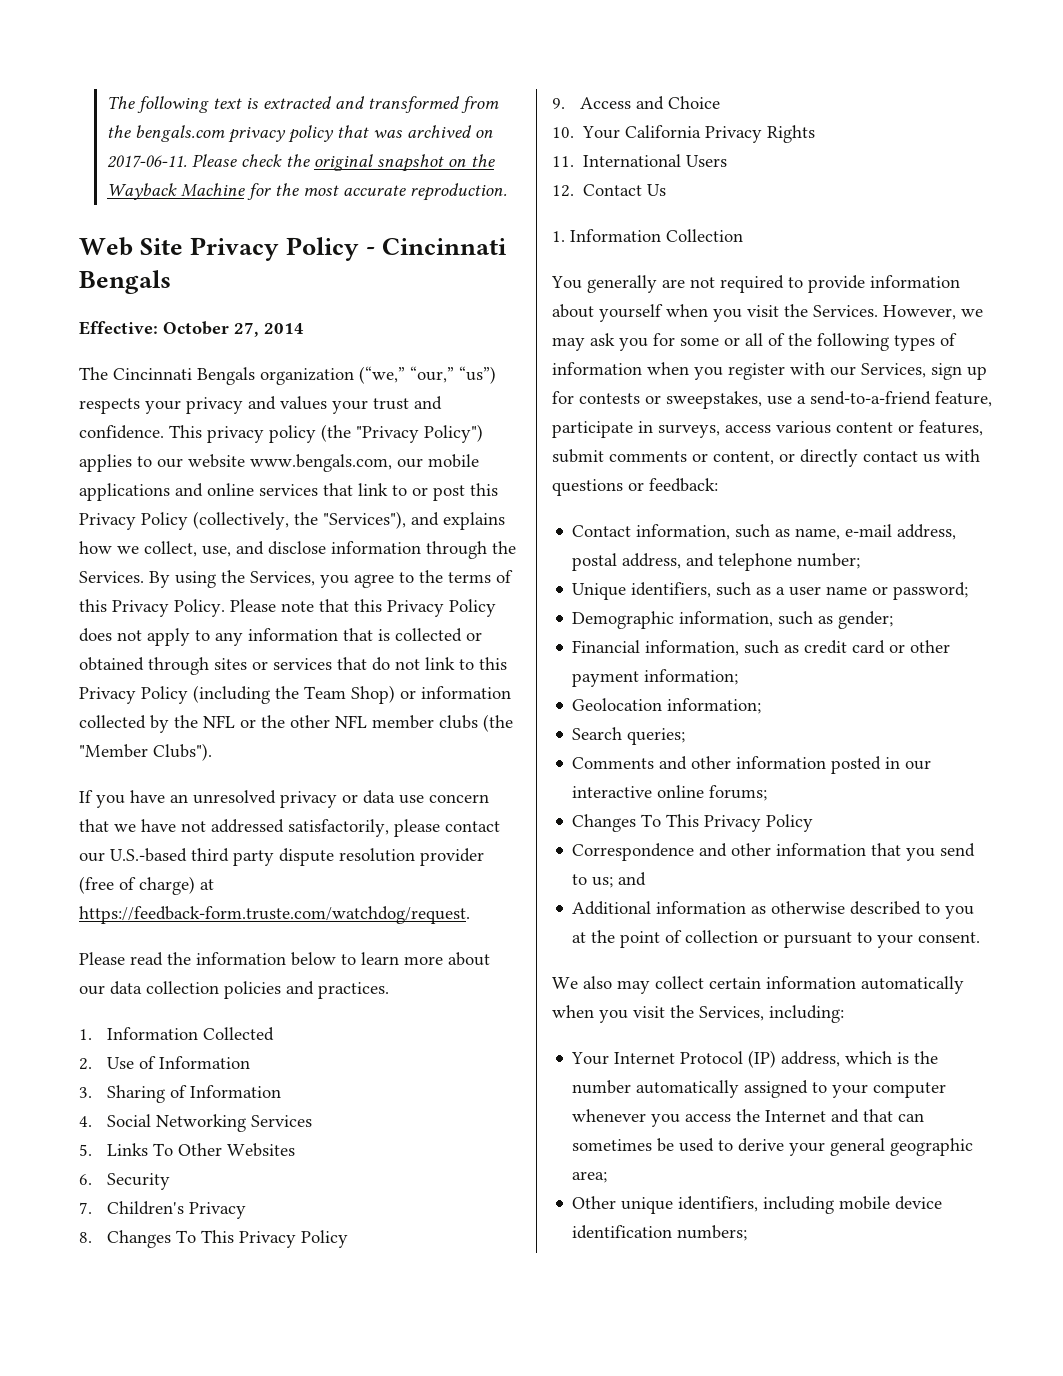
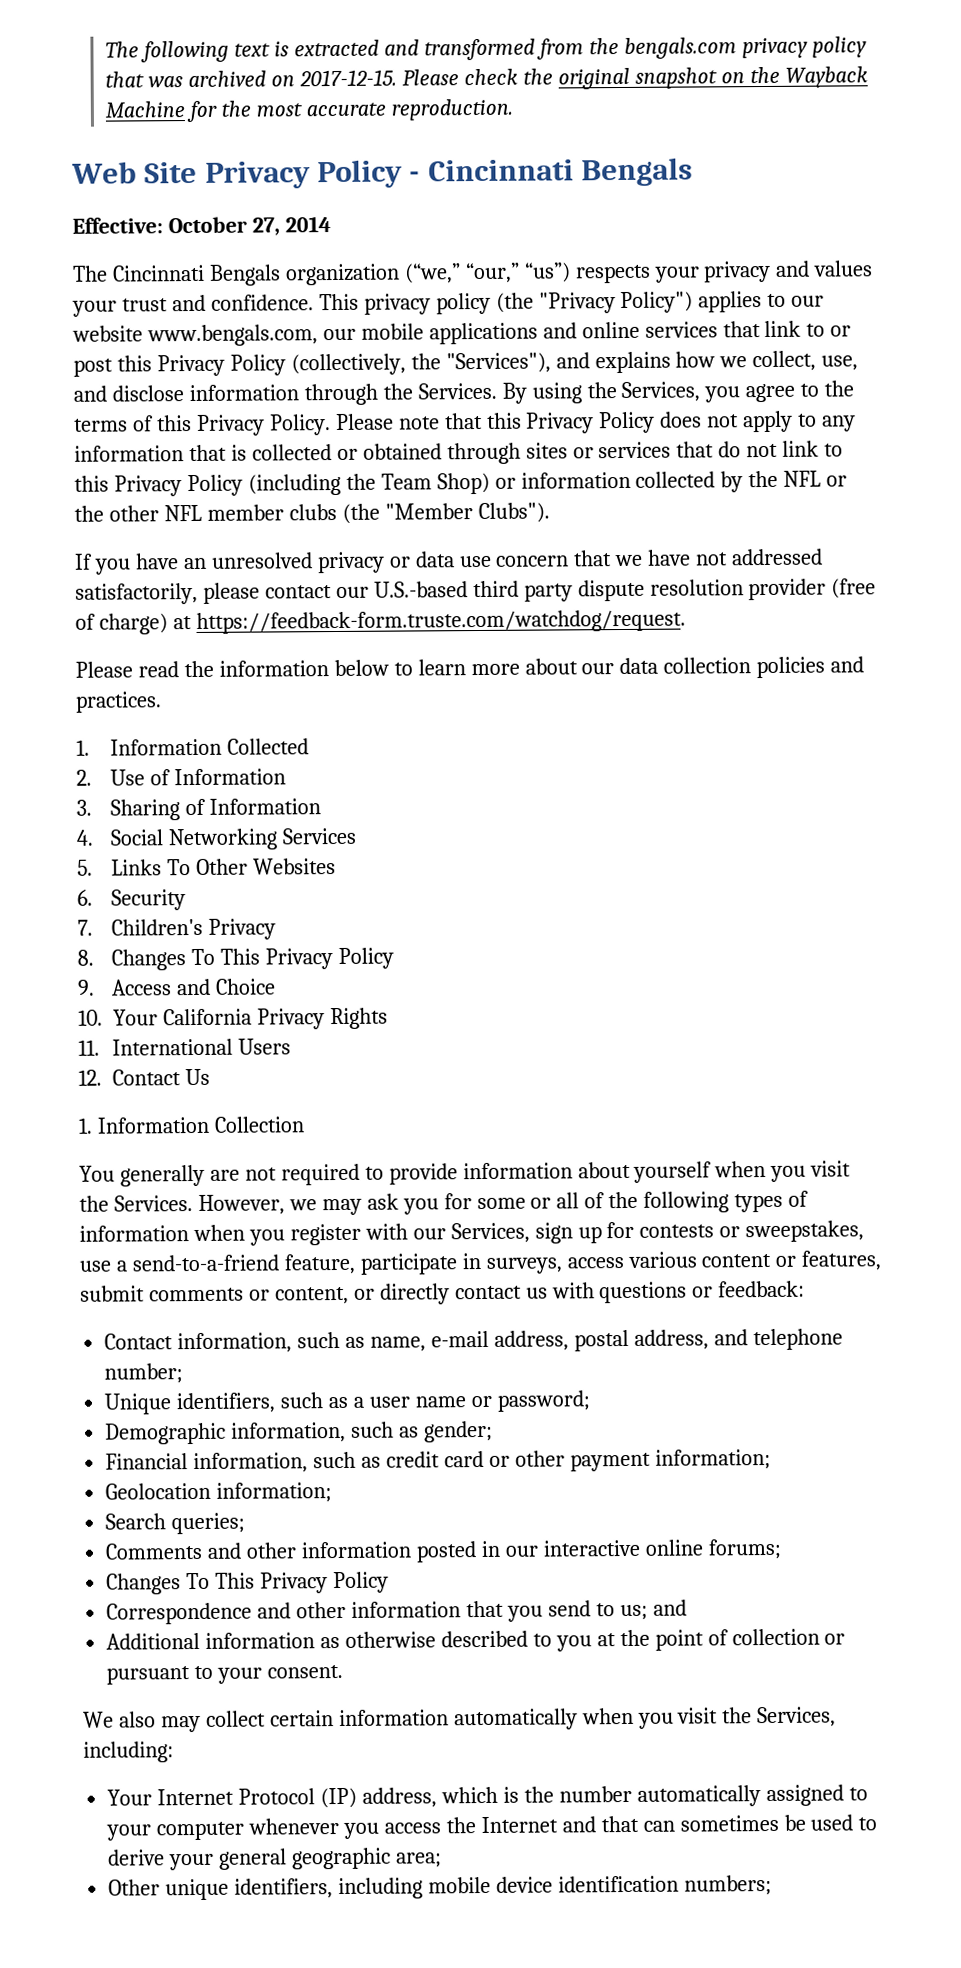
- The following text is extracted and transformed from the bengals.com privacy policy that was archived on 2017-06-11.
+ The following text is extracted and transformed from the bengals.com privacy policy that was archived on 2017-12-15.

